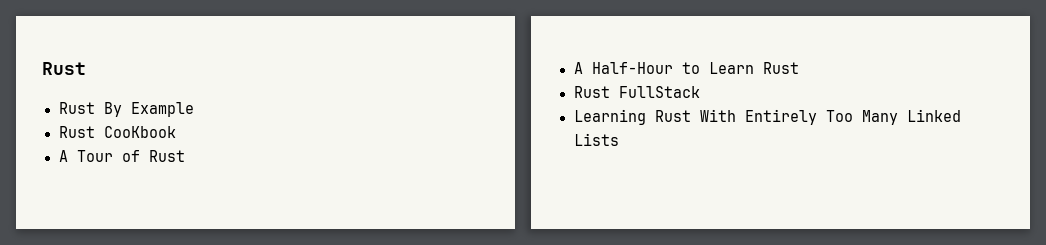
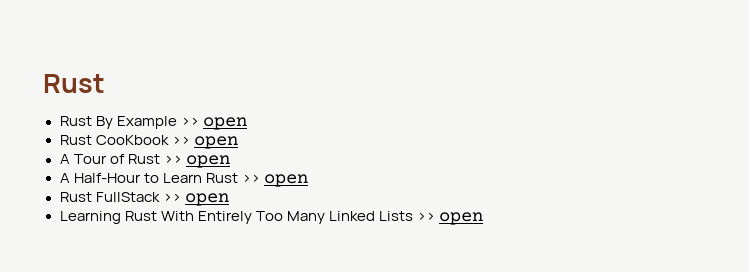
- Rust By Example
+ Rust By Example >> open
- Rust CooKbook
+ Rust CooKbook >> open
- A Tour of Rust
+ A Tour of Rust >> open
- A Half-Hour to Learn Rust
+ A Half-Hour to Learn Rust >> open
- Rust FullStack
+ Rust FullStack >> open
- Learning Rust With Entirely Too Many Linked Lists
+ Learning Rust With Entirely Too Many Linked Lists >> open

